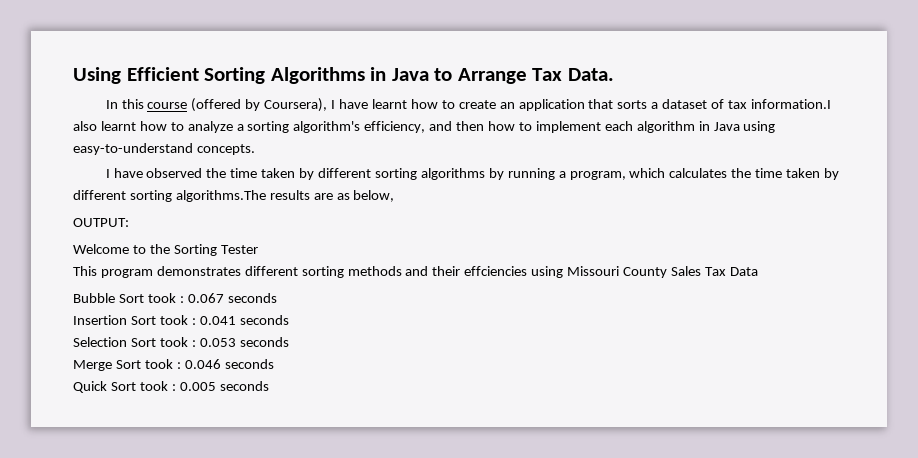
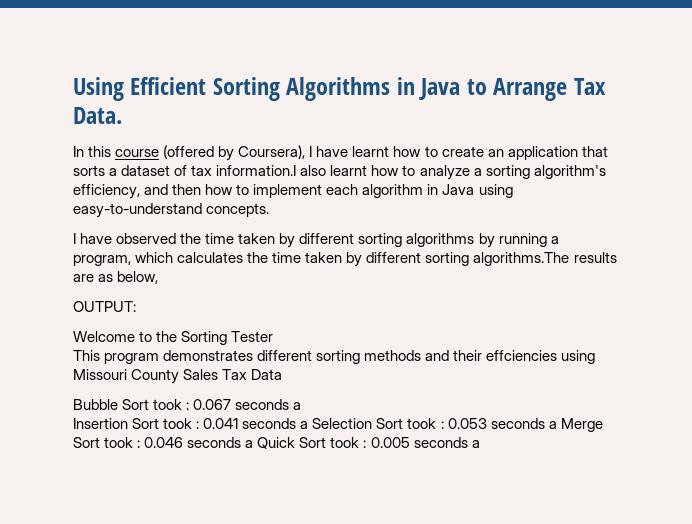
- Bubble Sort took : 0.067 seconds
+ Bubble Sort took : 0.067 seconds a
- Insertion Sort took : 0.041 seconds
- Selection Sort took : 0.053 seconds
- Merge Sort took : 0.046 seconds
- Quick Sort took : 0.005 seconds
+ Insertion Sort took : 0.041 seconds a Selection Sort took : 0.053 seconds a Merge Sort took : 0.046 seconds a Quick Sort took : 0.005 seconds a

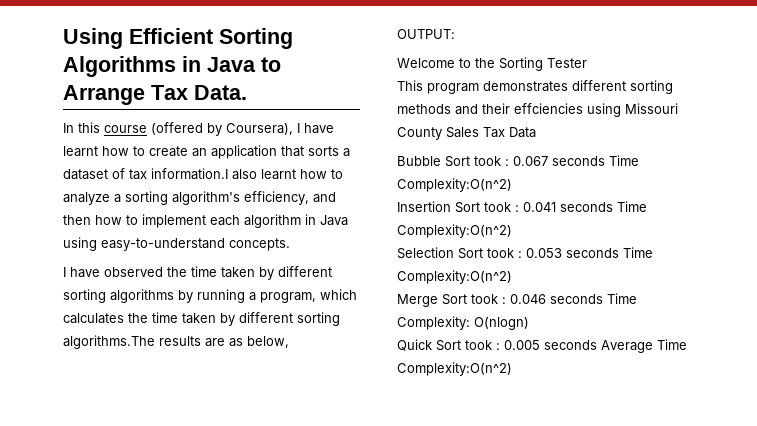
- Bubble Sort took : 0.067 seconds a
+ Bubble Sort took : 0.067 seconds Time Complexity:O(n^2)
- Insertion Sort took : 0.041 seconds a Selection Sort took : 0.053 seconds a Merge Sort took : 0.046 seconds a Quick Sort took : 0.005 seconds a
+ Insertion Sort took : 0.041 seconds Time Complexity:O(n^2)
+ Selection Sort took : 0.053 seconds Time Complexity:O(n^2)
+ Merge Sort took : 0.046 seconds Time Complexity: O(nlogn)
+ Quick Sort took : 0.005 seconds Average Time Complexity:O(n^2)

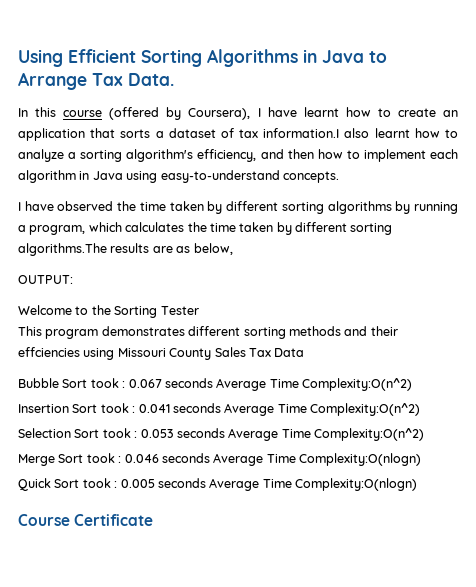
- Bubble Sort took : 0.067 seconds Time Complexity:O(n^2)
+ Bubble Sort took : 0.067 seconds Average Time Complexity:O(n^2)
- Insertion Sort took : 0.041 seconds Time Complexity:O(n^2)
+ Insertion Sort took : 0.041 seconds Average Time Complexity:O(n^2)
- Selection Sort took : 0.053 seconds Time Complexity:O(n^2)
+ Selection Sort took : 0.053 seconds Average Time Complexity:O(n^2)
- Merge Sort took : 0.046 seconds Time Complexity: O(nlogn)
+ Merge Sort took : 0.046 seconds Average Time Complexity:O(nlogn)
- Quick Sort took : 0.005 seconds Average Time Complexity:O(n^2)
+ Quick Sort took : 0.005 seconds Average Time Complexity:O(nlogn)
+ Course Certificate

